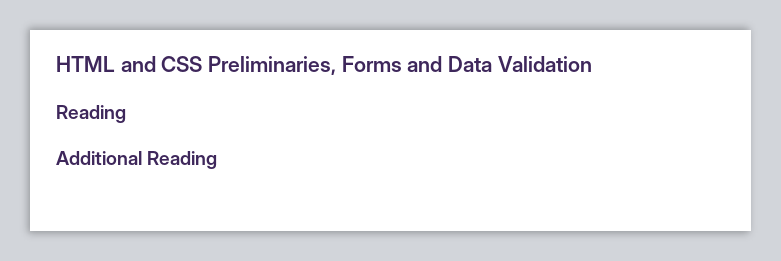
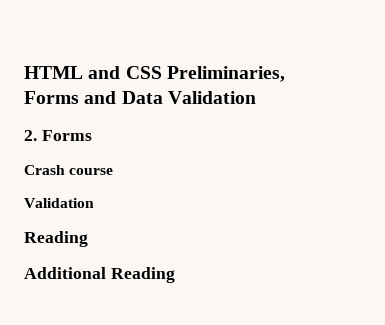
+ 2. Forms
+ Crash course
+ Validation

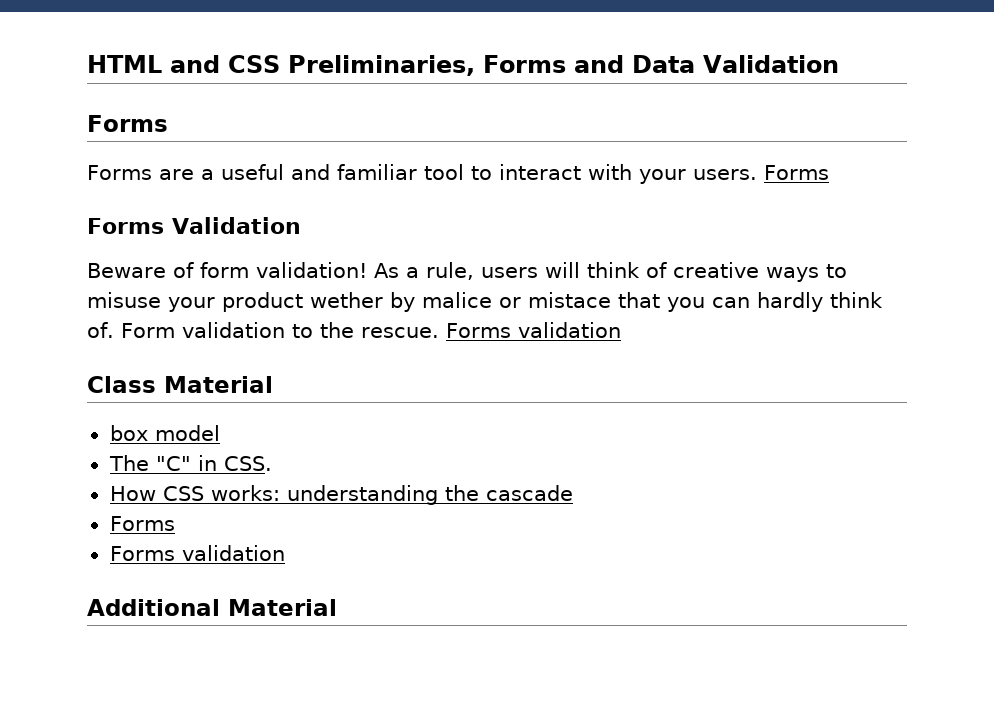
  HTML and CSS Preliminaries, Forms and Data Validation
- 2. Forms
- Crash course
- Validation
- Reading
+ Forms
+ Forms are a useful and familiar tool to interact with your users. Forms
+ Forms Validation
+ Beware of form validation! As a rule, users will think of creative ways to misuse your product wether by malice or mistace that you can hardly think of. Form validation to the rescue. Forms validation
+ Class Material
+ box model
+ The "C" in CSS.
+ How CSS works: understanding the cascade
+ Forms
+ Forms validation
- Additional Reading
+ Additional Material

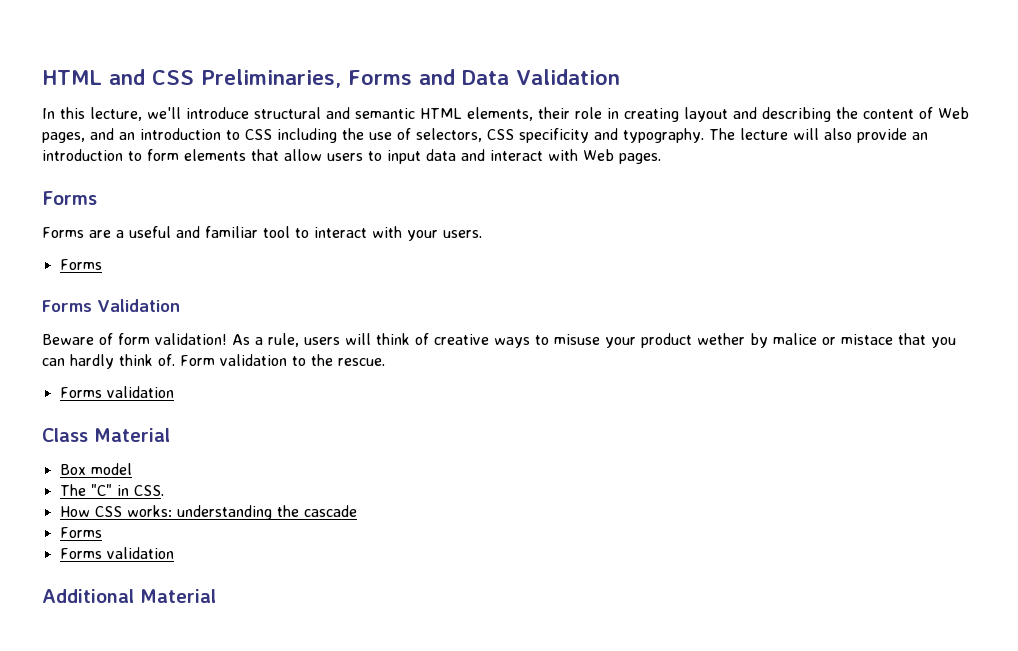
+ In this lecture, we'll introduce structural and semantic HTML elements, their role in creating layout and describing the content of Web pages, and an introduction to CSS including the use of selectors, CSS specificity and typography. The lecture will also provide an introduction to form elements that allow users to input data and interact with Web pages.
- Forms are a useful and familiar tool to interact with your users. Forms
+ Forms are a useful and familiar tool to interact with your users.
+ Forms
- Form validation to the rescue. Forms validation
+ Form validation to the rescue.
+ Forms validation
- box model
+ Box model

